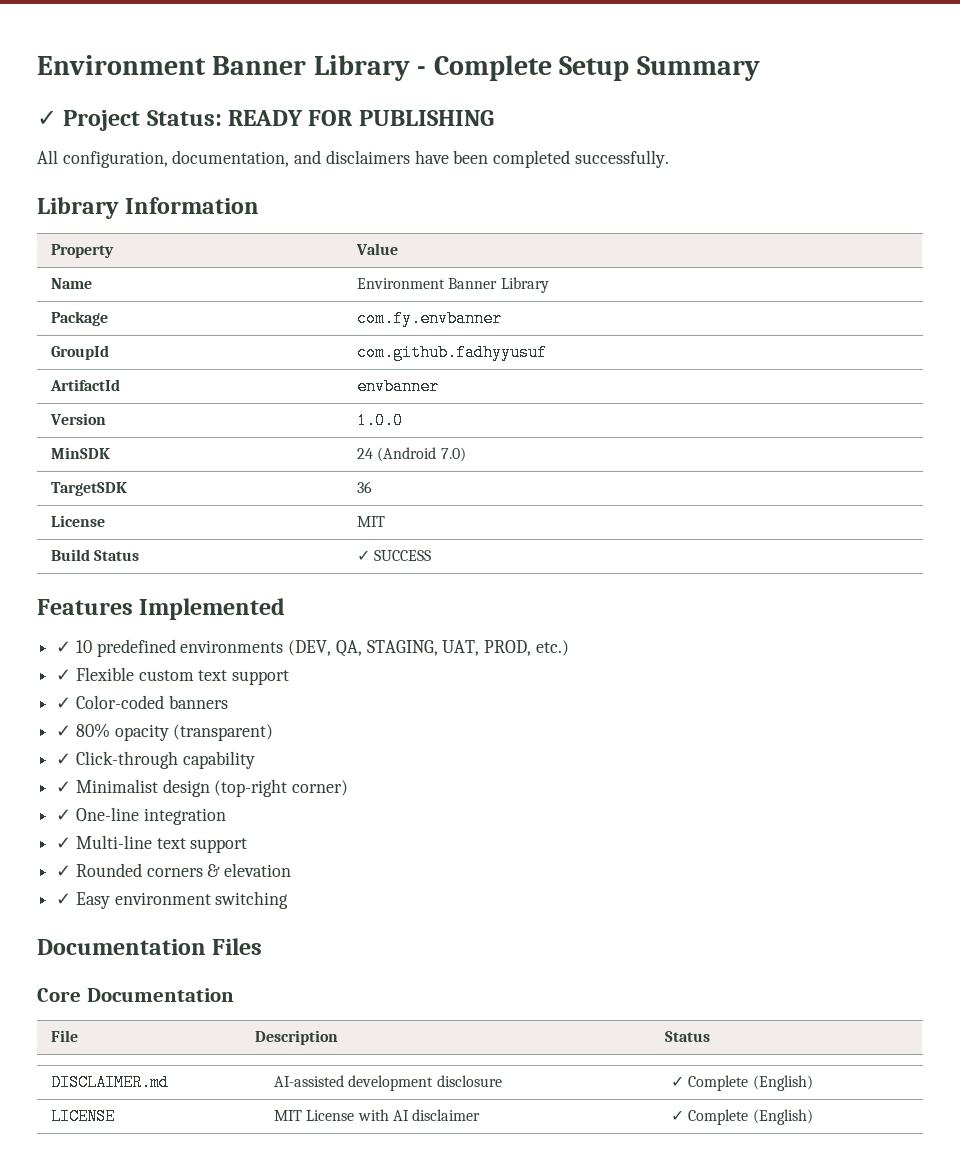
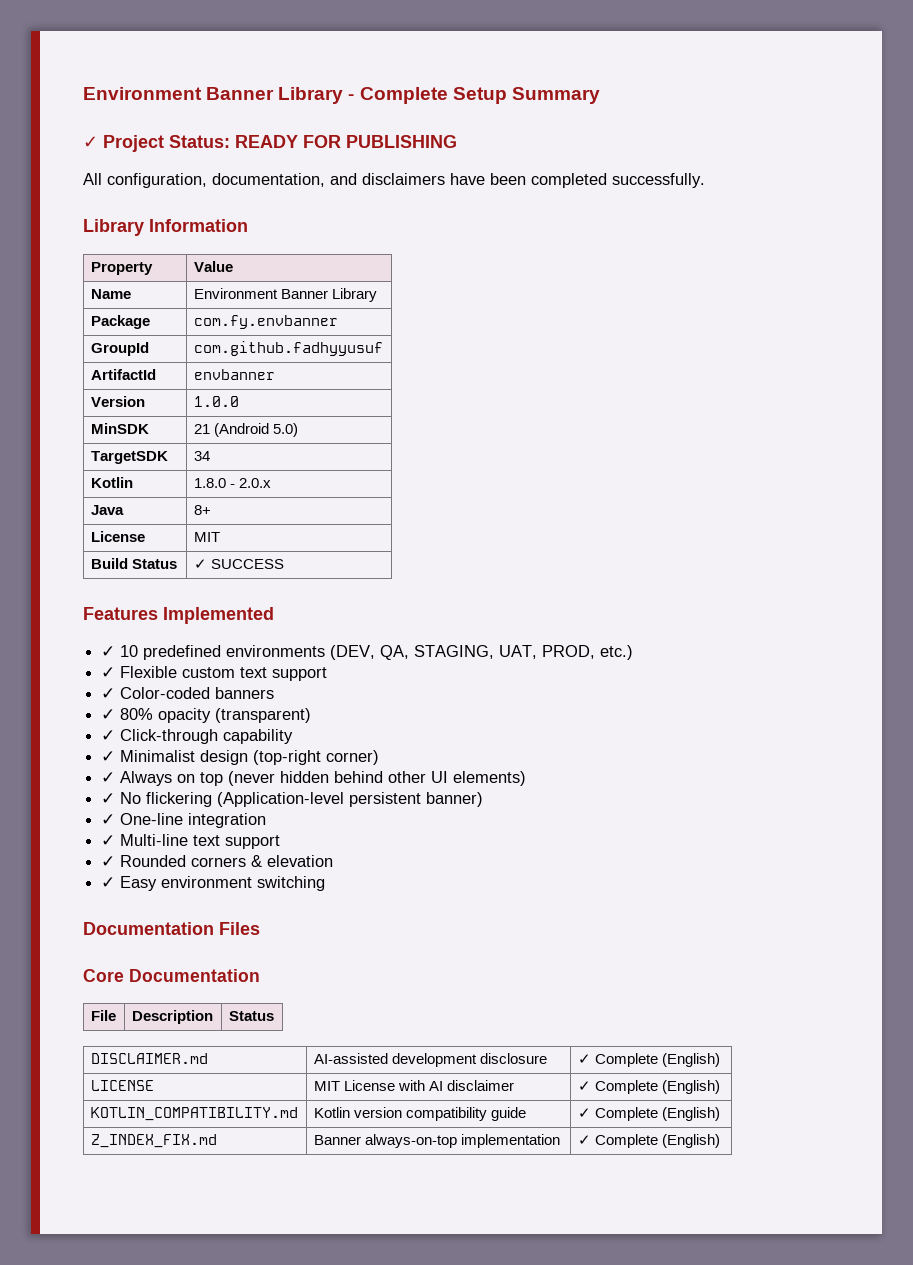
- MinSDK | 24 (Android 7.0)
- TargetSDK | 36
+ MinSDK | 21 (Android 5.0)
+ TargetSDK | 34
+ Kotlin | 1.8.0 - 2.0.x
+ Java | 8+
+ ✓ Always on top (never hidden behind other UI elements)
+ ✓ No flickering (Application-level persistent banner)
+ KOTLIN_COMPATIBILITY.md | Kotlin version compatibility guide | ✓ Complete (English)
+ Z_INDEX_FIX.md | Banner always-on-top implementation | ✓ Complete (English)

